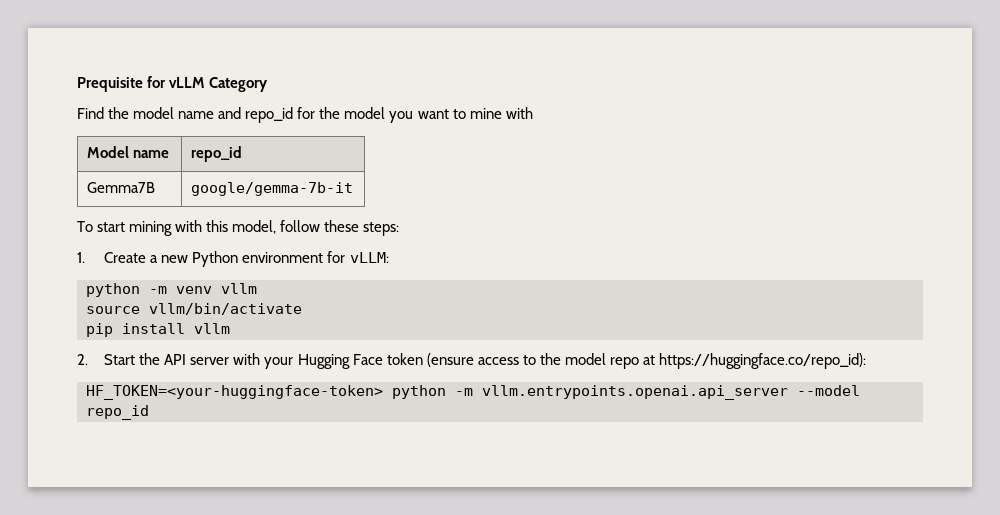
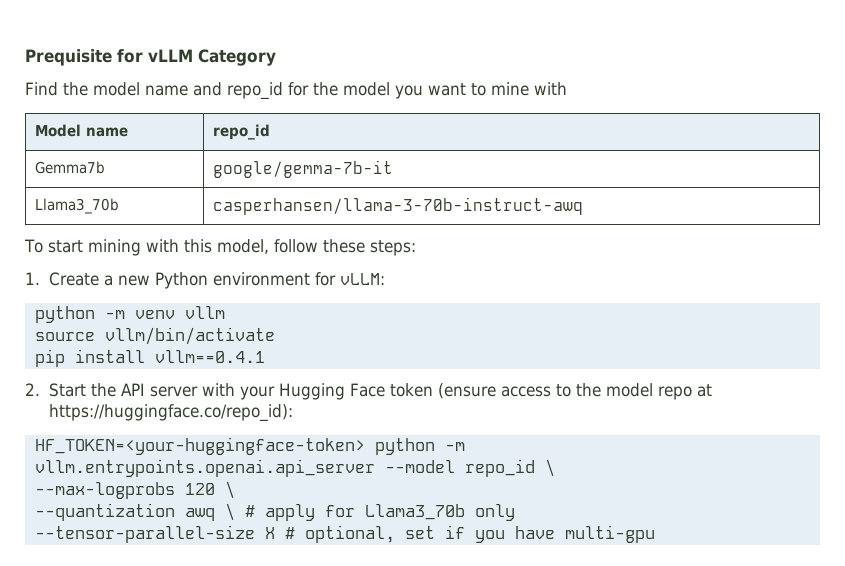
- Gemma7B | google/gemma-7b-it
+ Gemma7b | google/gemma-7b-it
+ Llama3_70b | casperhansen/llama-3-70b-instruct-awq
- pip install vllm
+ pip install vllm==0.4.1
- HF_TOKEN=<your-huggingface-token> python -m vllm.entrypoints.openai.api_server --model repo_id
+ HF_TOKEN=<your-huggingface-token> python -m vllm.entrypoints.openai.api_server --model repo_id \
+ --max-logprobs 120 \
+ --quantization awq \ # apply for Llama3_70b only
+ --tensor-parallel-size X # optional, set if you have multi-gpu

